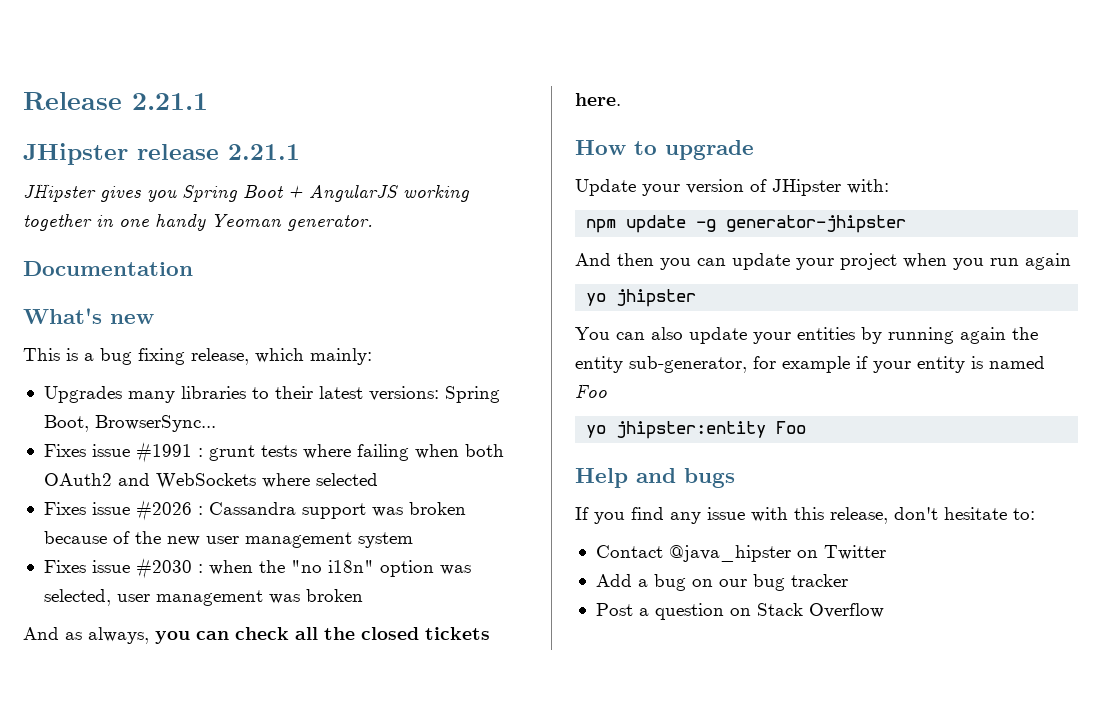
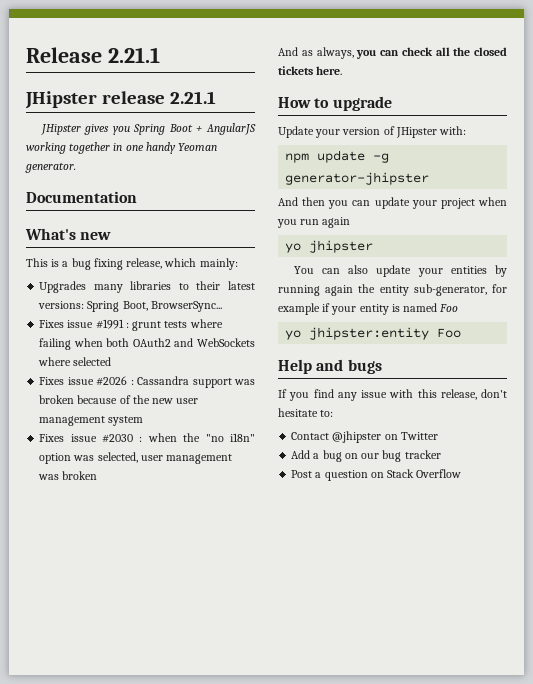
- Contact @java_hipster on Twitter
+ Contact @jhipster on Twitter

